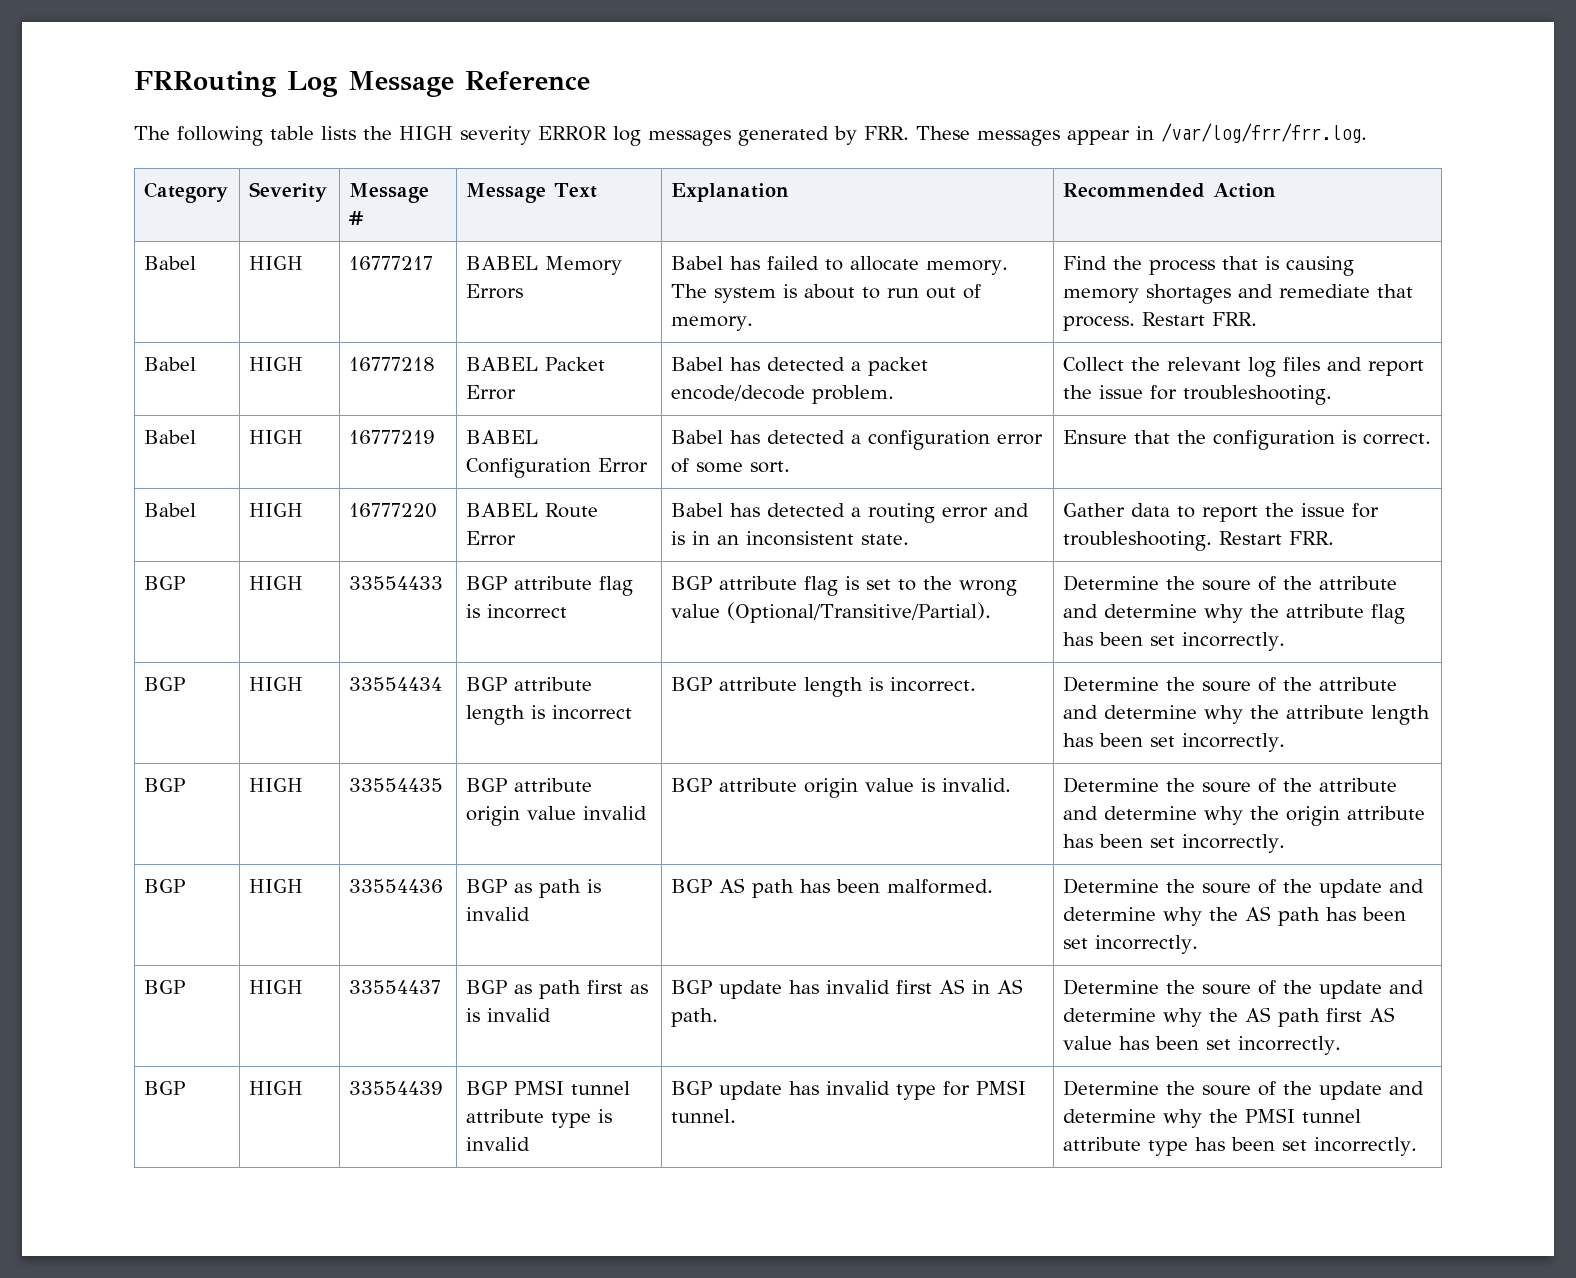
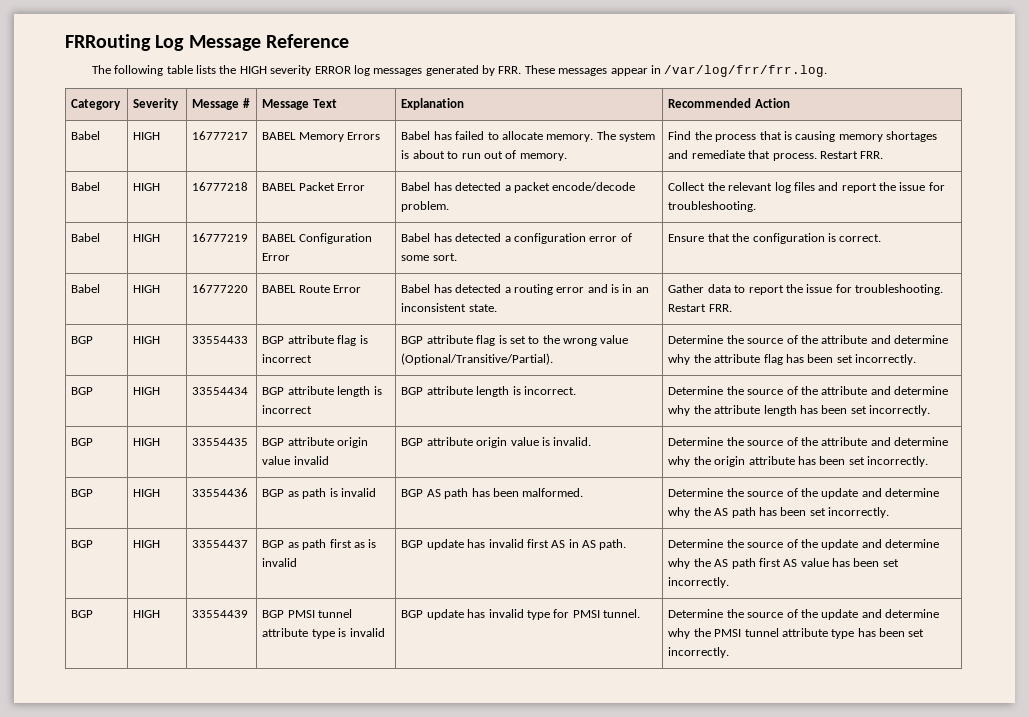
- BGP | HIGH | 33554433 | BGP attribute flag is incorrect | BGP attribute flag is set to the wrong value (Optional/Transitive/Partial). | Determine the soure of the attribute and determine why the attribute flag has been set incorrectly.
+ BGP | HIGH | 33554433 | BGP attribute flag is incorrect | BGP attribute flag is set to the wrong value (Optional/Transitive/Partial). | Determine the source of the attribute and determine why the attribute flag has been set incorrectly.
- BGP | HIGH | 33554434 | BGP attribute length is incorrect | BGP attribute length is incorrect. | Determine the soure of the attribute and determine why the attribute length has been set incorrectly.
+ BGP | HIGH | 33554434 | BGP attribute length is incorrect | BGP attribute length is incorrect. | Determine the source of the attribute and determine why the attribute length has been set incorrectly.
- BGP | HIGH | 33554435 | BGP attribute origin value invalid | BGP attribute origin value is invalid. | Determine the soure of the attribute and determine why the origin attribute has been set incorrectly.
+ BGP | HIGH | 33554435 | BGP attribute origin value invalid | BGP attribute origin value is invalid. | Determine the source of the attribute and determine why the origin attribute has been set incorrectly.
- BGP | HIGH | 33554436 | BGP as path is invalid | BGP AS path has been malformed. | Determine the soure of the update and determine why the AS path has been set incorrectly.
+ BGP | HIGH | 33554436 | BGP as path is invalid | BGP AS path has been malformed. | Determine the source of the update and determine why the AS path has been set incorrectly.
- BGP | HIGH | 33554437 | BGP as path first as is invalid | BGP update has invalid first AS in AS path. | Determine the soure of the update and determine why the AS path first AS value has been set incorrectly.
+ BGP | HIGH | 33554437 | BGP as path first as is invalid | BGP update has invalid first AS in AS path. | Determine the source of the update and determine why the AS path first AS value has been set incorrectly.
- BGP | HIGH | 33554439 | BGP PMSI tunnel attribute type is invalid | BGP update has invalid type for PMSI tunnel. | Determine the soure of the update and determine why the PMSI tunnel attribute type has been set incorrectly.
+ BGP | HIGH | 33554439 | BGP PMSI tunnel attribute type is invalid | BGP update has invalid type for PMSI tunnel. | Determine the source of the update and determine why the PMSI tunnel attribute type has been set incorrectly.

